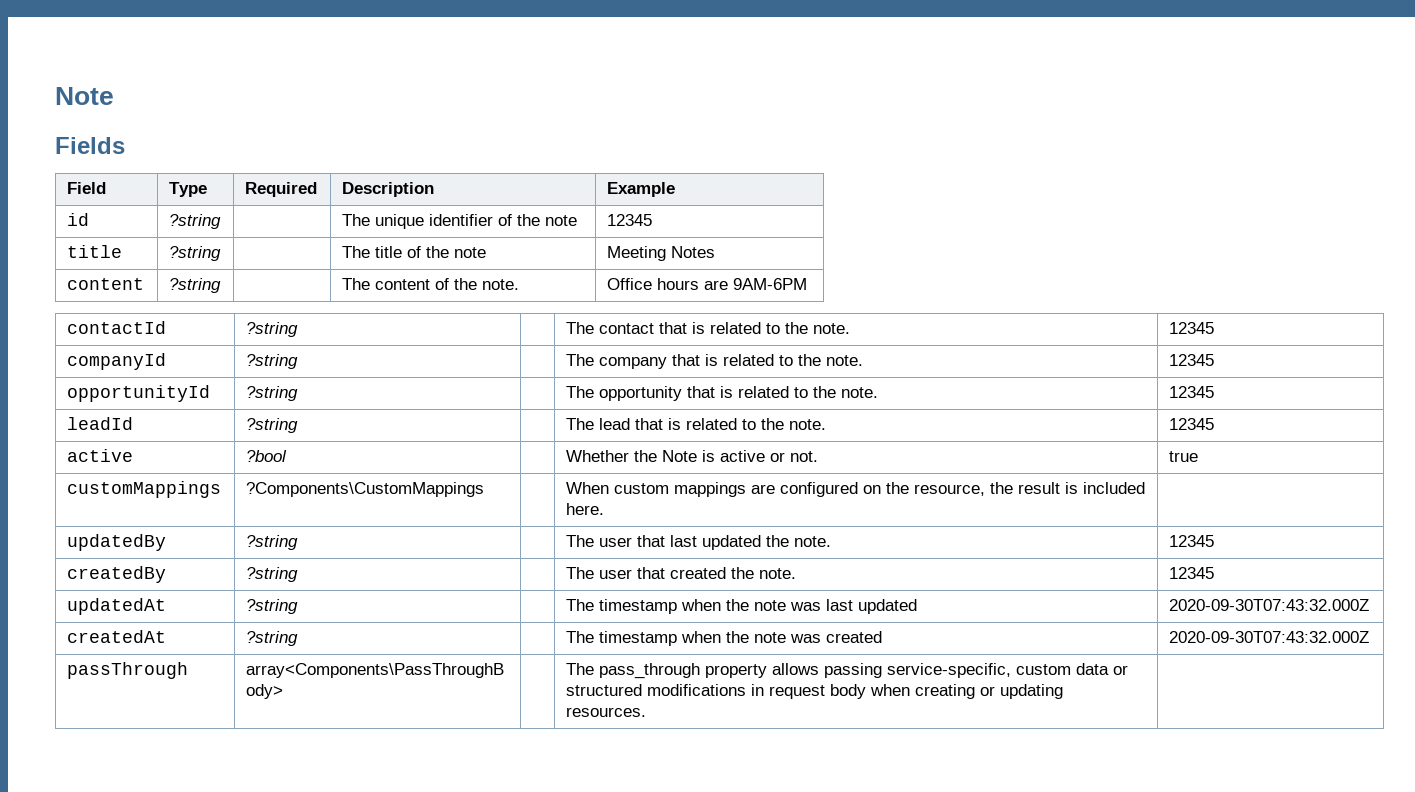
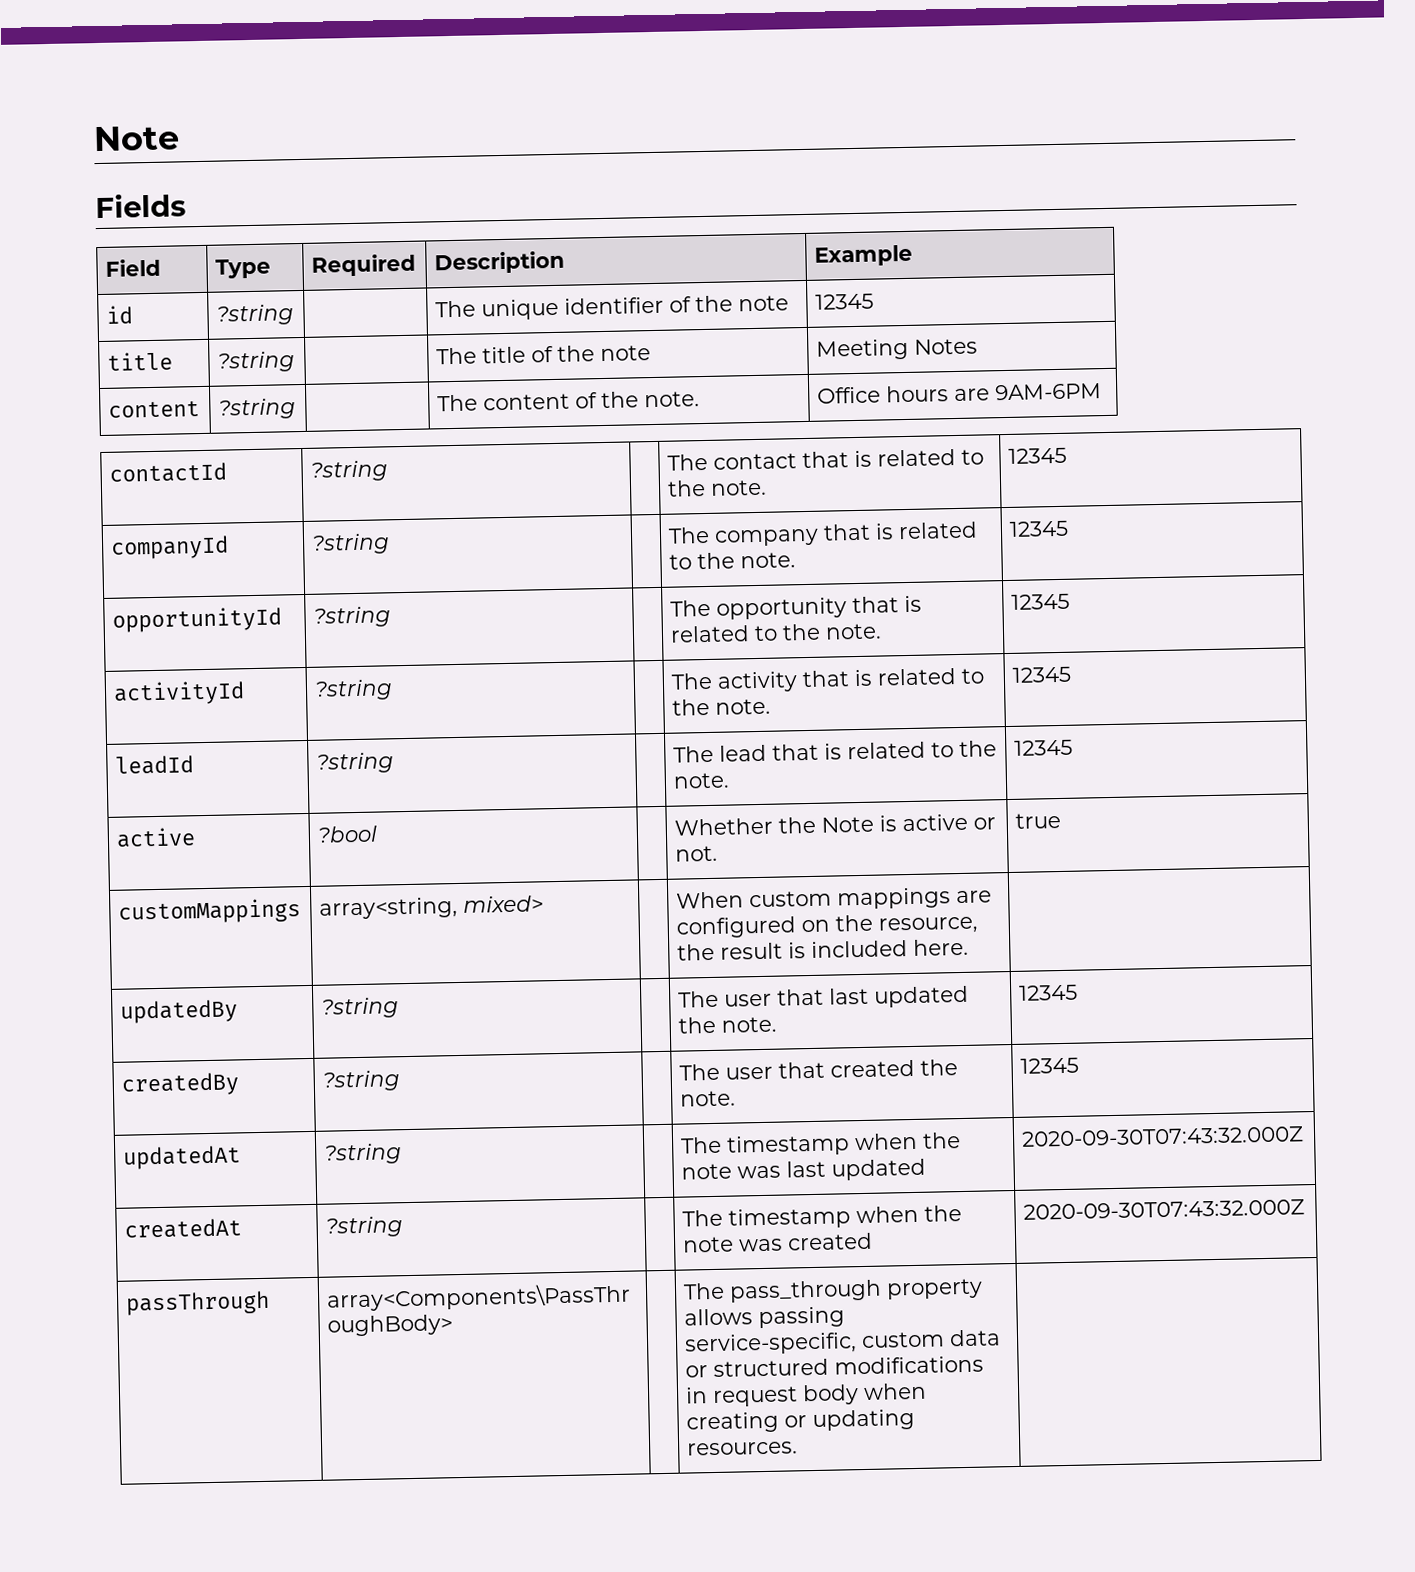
+ activityId | ?string | | The activity that is related to the note. | 12345
- customMappings | ?Components\CustomMappings | | When custom mappings are configured on the resource, the result is included here. |
+ customMappings | array<string, mixed> | | When custom mappings are configured on the resource, the result is included here. |

